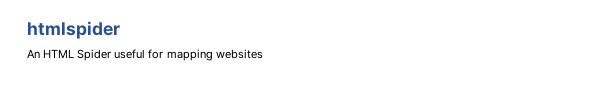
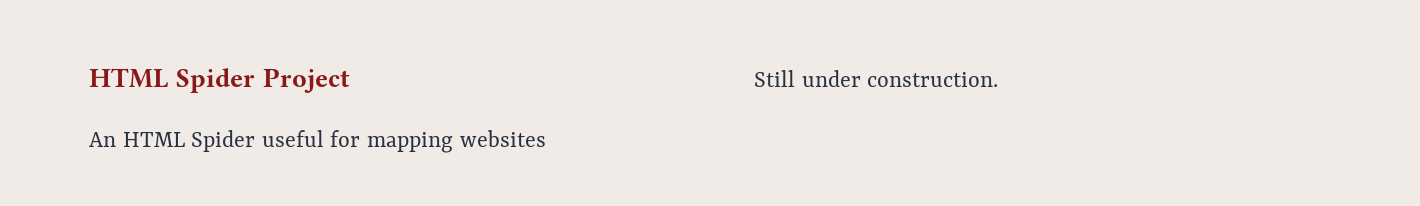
- htmlspider
+ HTML Spider Project
+ Still under construction.

